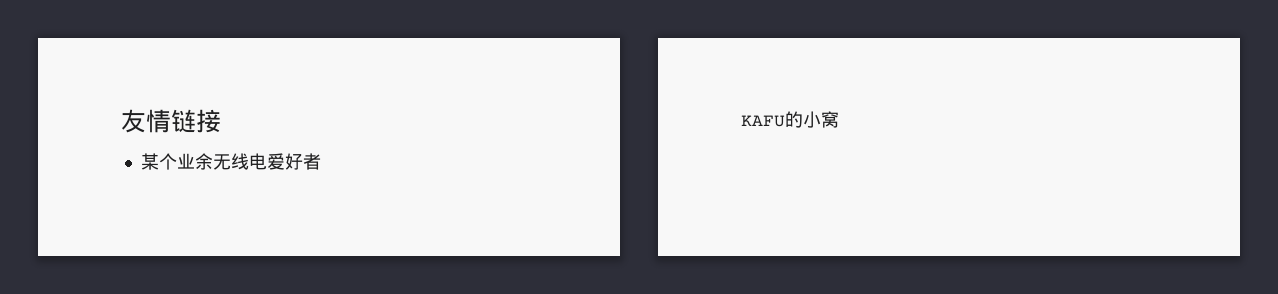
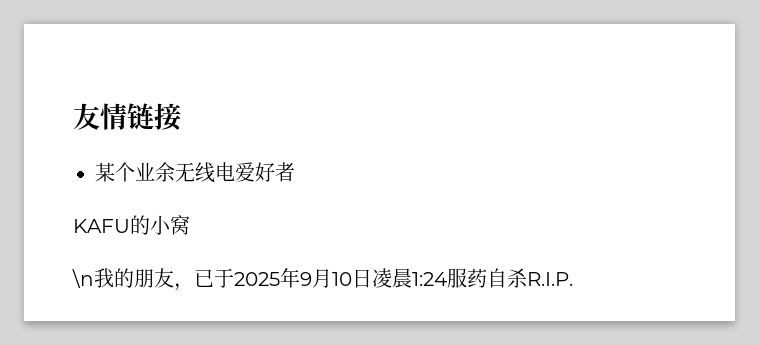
+ \n我的朋友，已于2025年9月10日凌晨1:24服药自杀R.I.P.

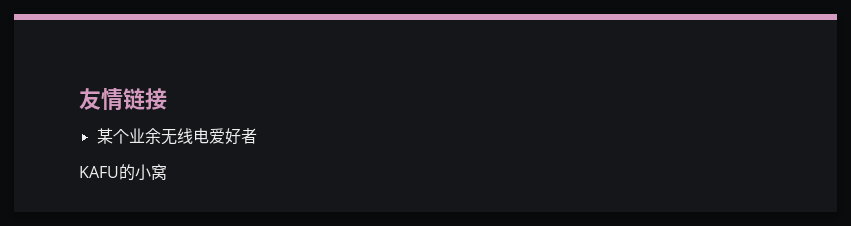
- \n我的朋友，已于2025年9月10日凌晨1:24服药自杀R.I.P.

